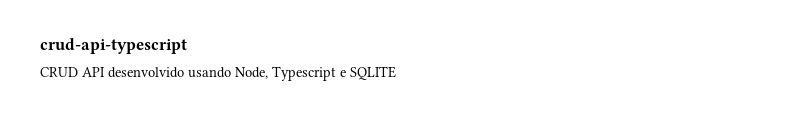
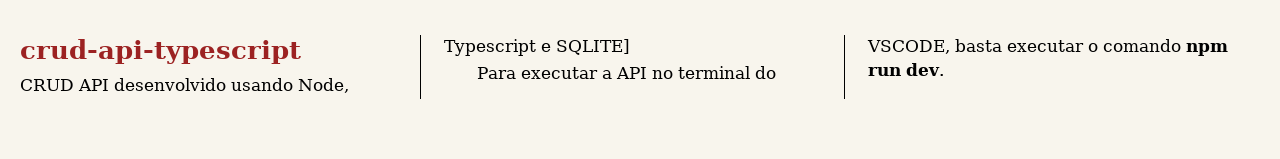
- CRUD API desenvolvido usando Node, Typescript e SQLITE
+ CRUD API desenvolvido usando Node, Typescript e SQLITE]
+ Para executar a API no terminal do VSCODE, basta executar o comando npm run dev.

